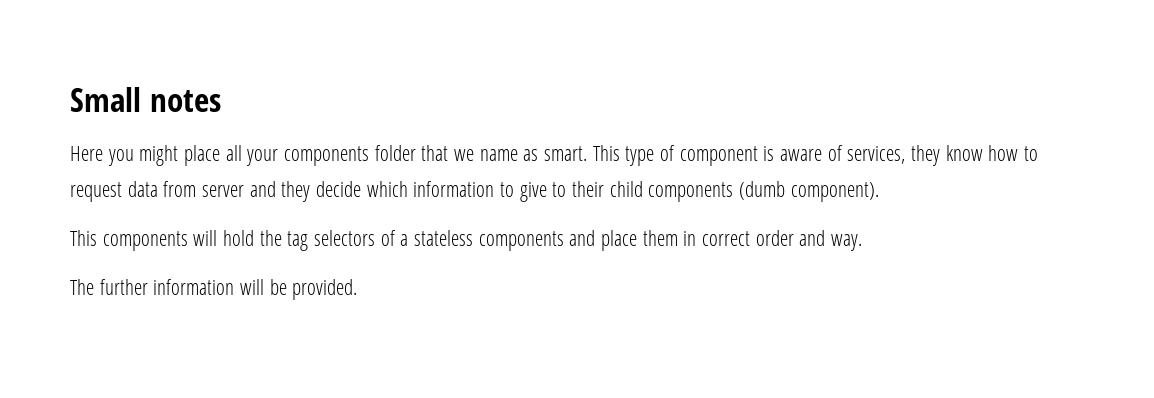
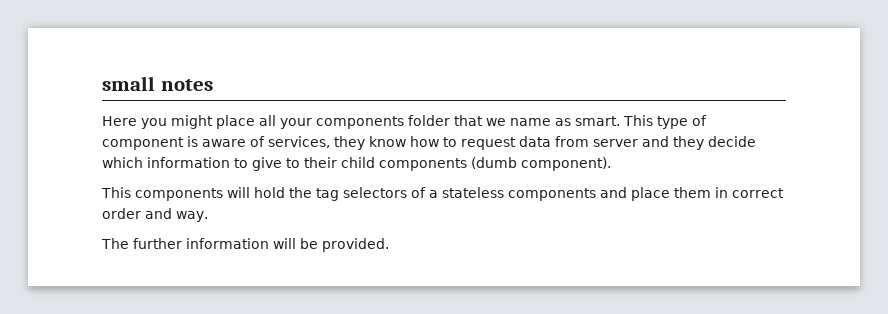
- Small notes
+ small notes

